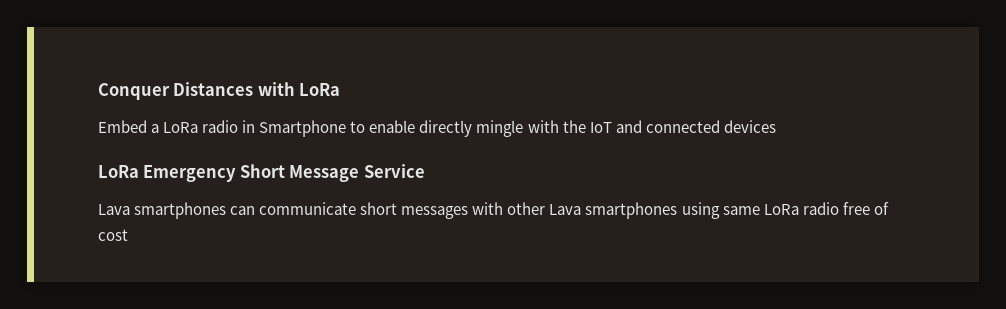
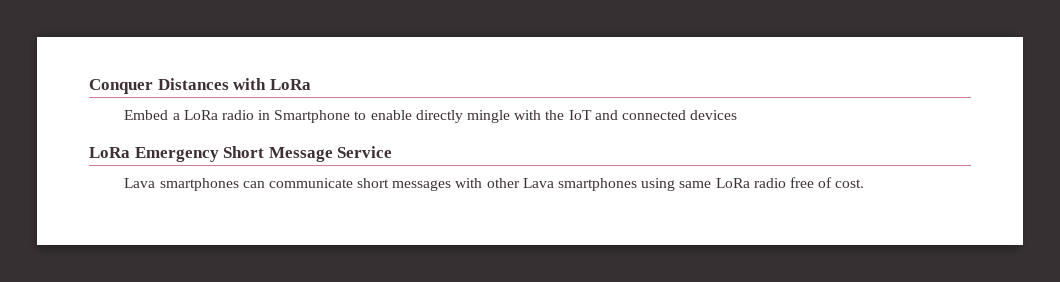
- Lava smartphones can communicate short messages with other Lava smartphones using same LoRa radio free of cost
+ Lava smartphones can communicate short messages with other Lava smartphones using same LoRa radio free of cost.

